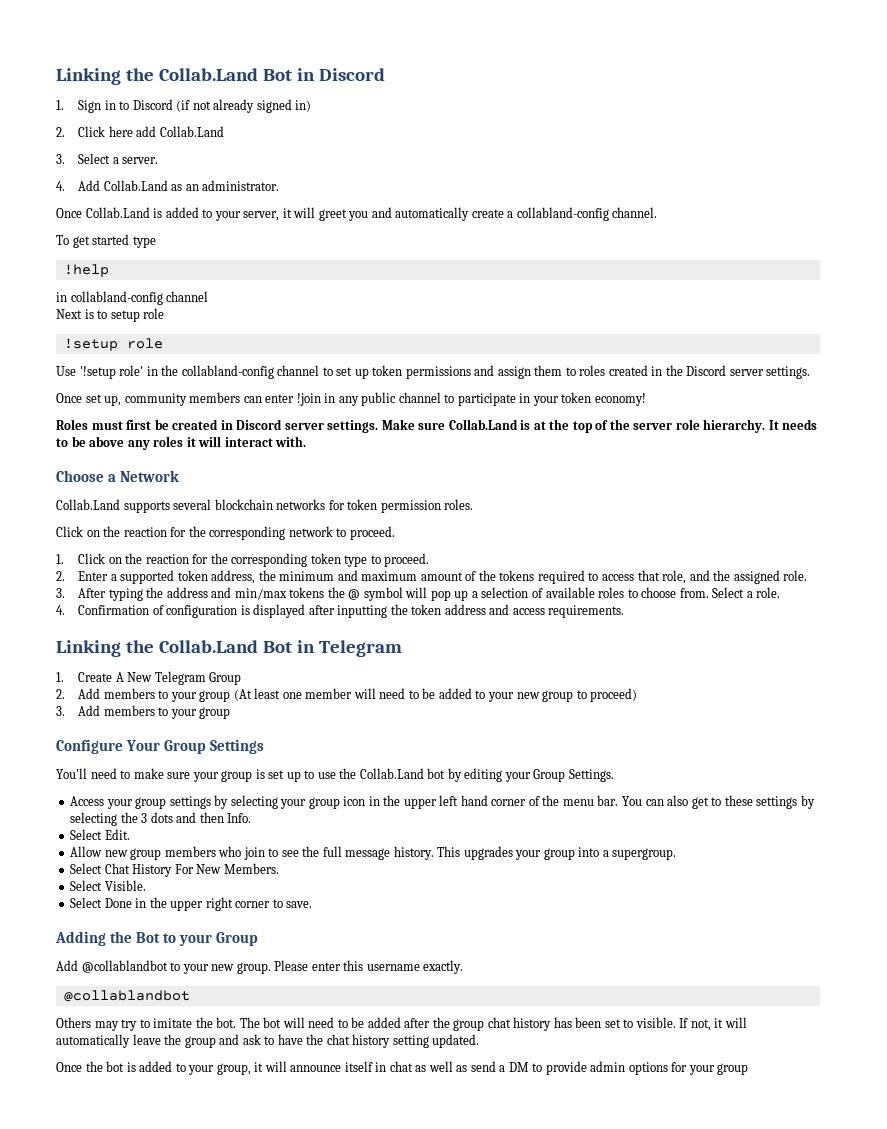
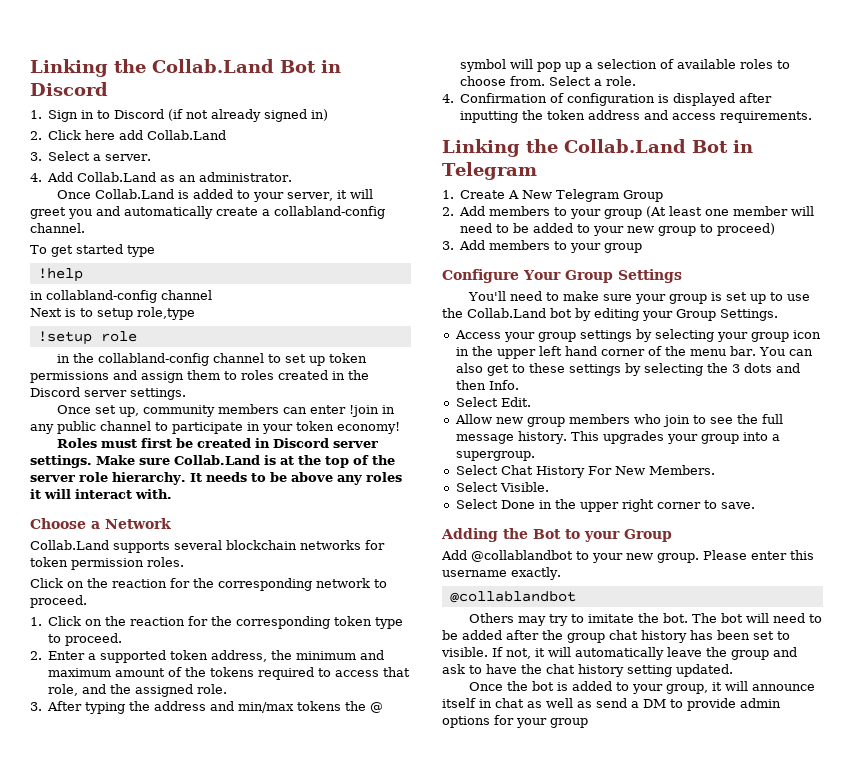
- Next is to setup role
+ Next is to setup role,type
- Use '!setup role' in the collabland-config channel to set up token permissions and assign them to roles created in the Discord server settings.
+ in the collabland-config channel to set up token permissions and assign them to roles created in the Discord server settings.

